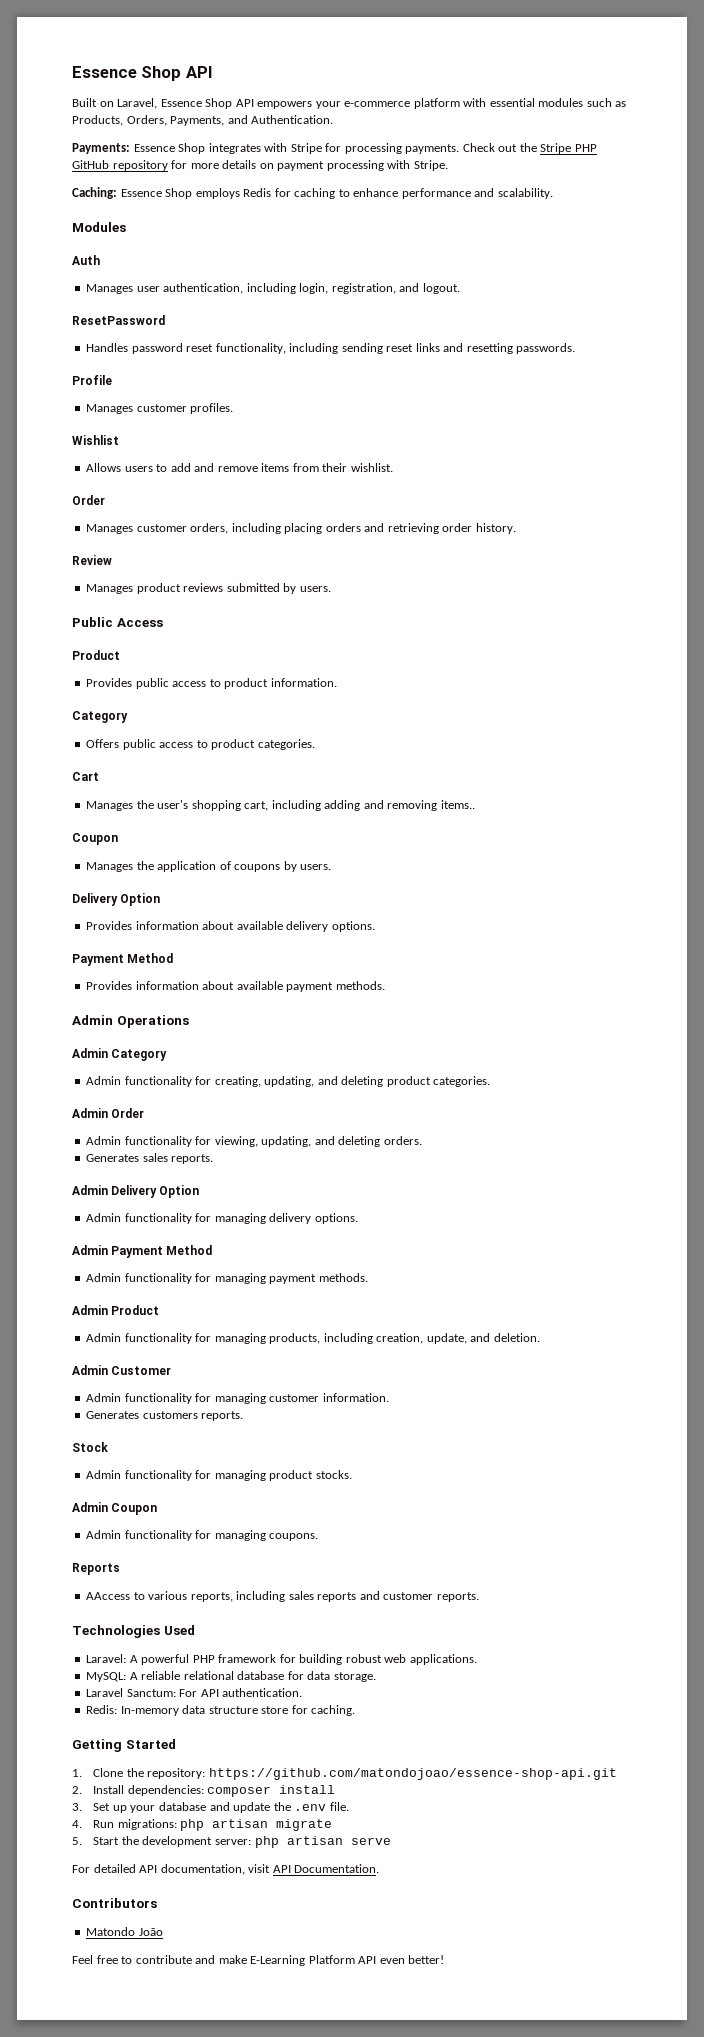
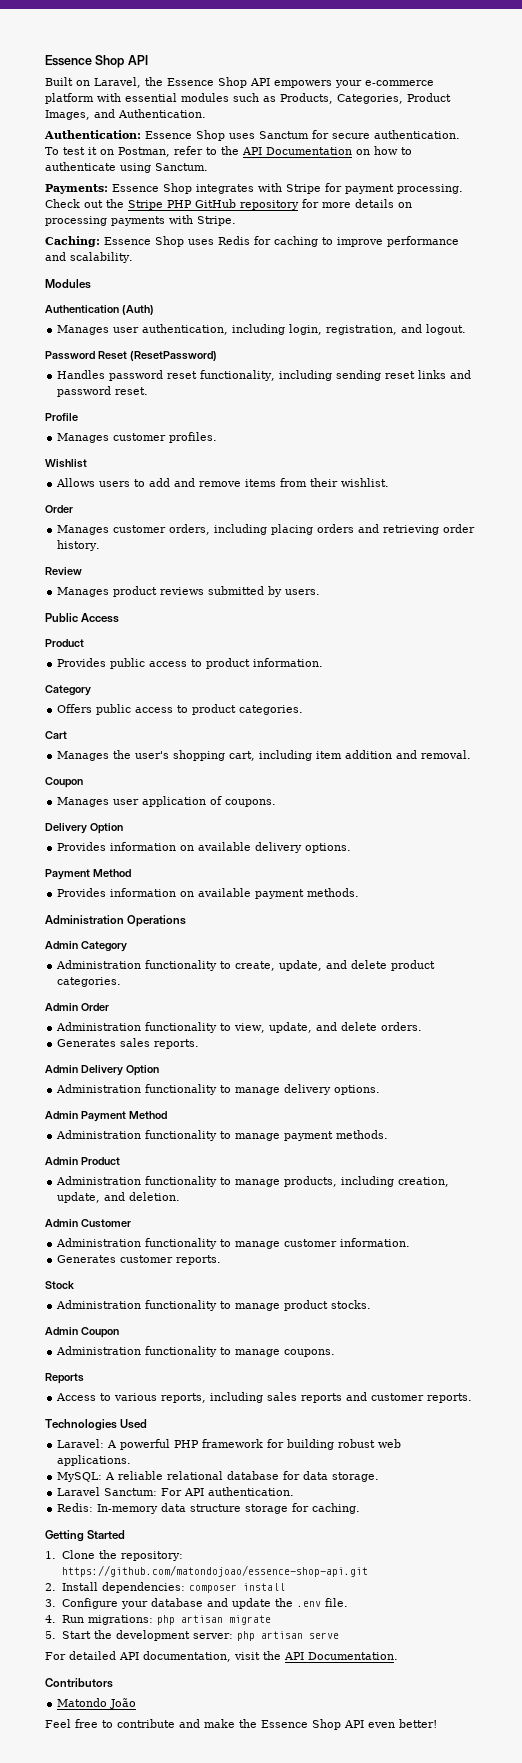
- Built on Laravel, Essence Shop API empowers your e-commerce platform with essential modules such as Products, Orders, Payments, and Authentication.
+ Built on Laravel, the Essence Shop API empowers your e-commerce platform with essential modules such as Products, Categories, Product Images, and Authentication.
+ Authentication: Essence Shop uses Sanctum for secure authentication. To test it on Postman, refer to the API Documentation on how to authenticate using Sanctum.
- Payments: Essence Shop integrates with Stripe for processing payments.
+ Payments: Essence Shop integrates with Stripe for payment processing.
- Check out the Stripe PHP GitHub repository for more details on payment processing with Stripe.
+ Check out the Stripe PHP GitHub repository for more details on processing payments with Stripe.
- Caching: Essence Shop employs Redis for caching to enhance performance and scalability.
+ Caching: Essence Shop uses Redis for caching to improve performance and scalability.
- Auth
+ Authentication (Auth)
- ResetPassword
+ Password Reset (ResetPassword)
- Handles password reset functionality, including sending reset links and resetting passwords.
+ Handles password reset functionality, including sending reset links and password reset.
- Manages the user's shopping cart, including adding and removing items..
+ Manages the user's shopping cart, including item addition and removal.
- Manages the application of coupons by users.
+ Manages user application of coupons.
- Provides information about available delivery options.
+ Provides information on available delivery options.
- Provides information about available payment methods.
+ Provides information on available payment methods.
- Admin Operations
+ Administration Operations
- Admin functionality for creating, updating, and deleting product categories.
+ Administration functionality to create, update, and delete product categories.
  Admin Order
- Admin functionality for viewing, updating, and deleting orders.
+ Administration functionality to view, update, and delete orders.
- Admin functionality for managing delivery options.
+ Administration functionality to manage delivery options.
- Admin functionality for managing payment methods.
+ Administration functionality to manage payment methods.
- Admin functionality for managing products, including creation, update, and deletion.
+ Administration functionality to manage products, including creation, update, and deletion.
- Admin functionality for managing customer information.
+ Administration functionality to manage customer information.
- Generates customers reports.
+ Generates customer reports.
- Admin functionality for managing product stocks.
+ Administration functionality to manage product stocks.
- Admin functionality for managing coupons.
+ Administration functionality to manage coupons.
- AAccess to various reports, including sales reports and customer reports.
+ Access to various reports, including sales reports and customer reports.
- Redis: In-memory data structure store for caching.
+ Redis: In-memory data structure storage for caching.
- 3. Set up your database and update the .env file.
+ 3. Configure your database and update the .env file.
- For detailed API documentation, visit API Documentation.
+ For detailed API documentation, visit the API Documentation.
- Feel free to contribute and make E-Learning Platform API even better!
+ Feel free to contribute and make the Essence Shop API even better!

